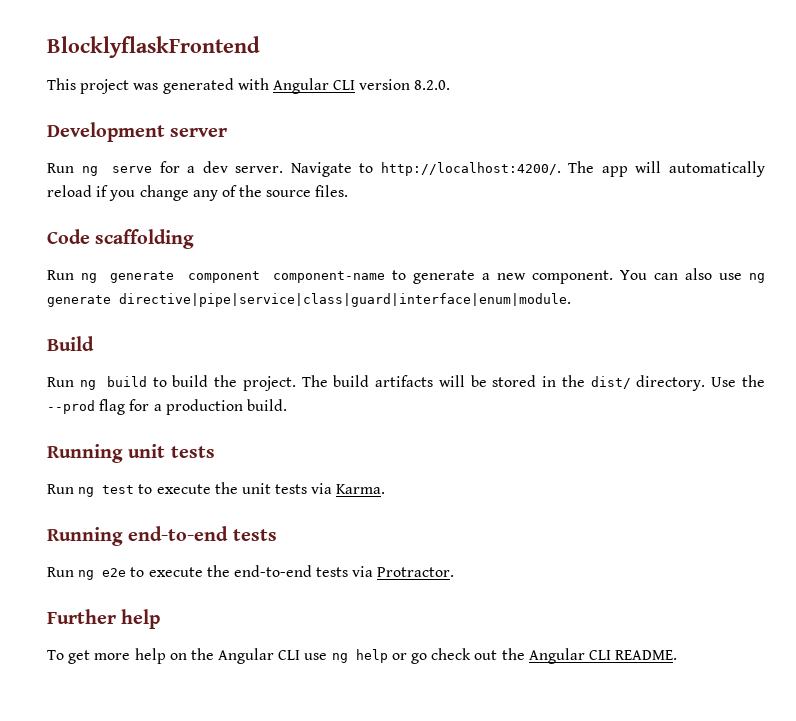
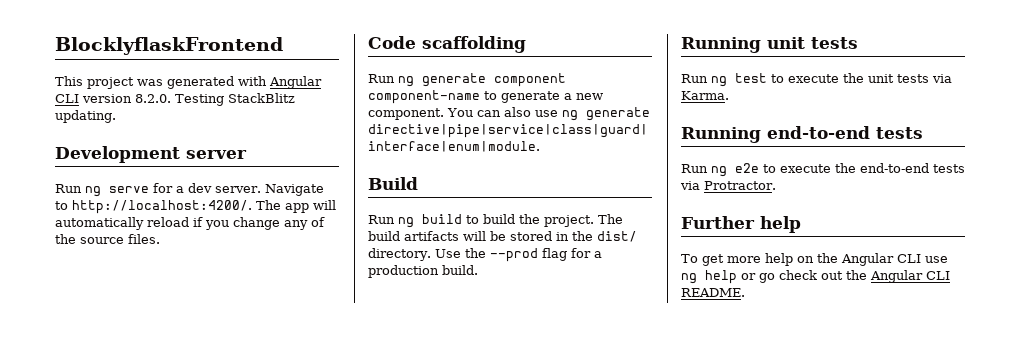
- This project was generated with Angular CLI version 8.2.0.
+ This project was generated with Angular CLI version 8.2.0. Testing StackBlitz updating.

